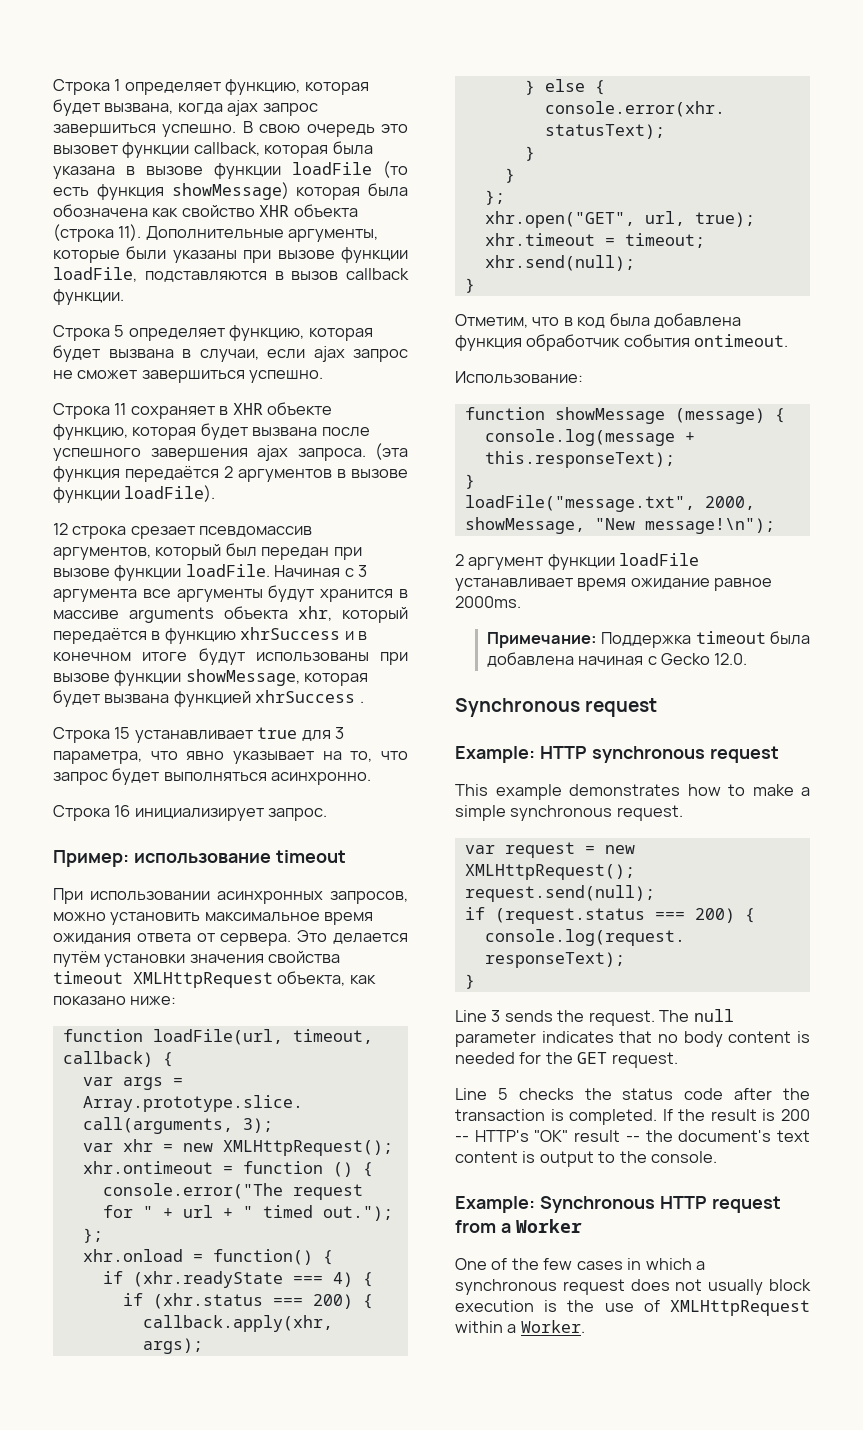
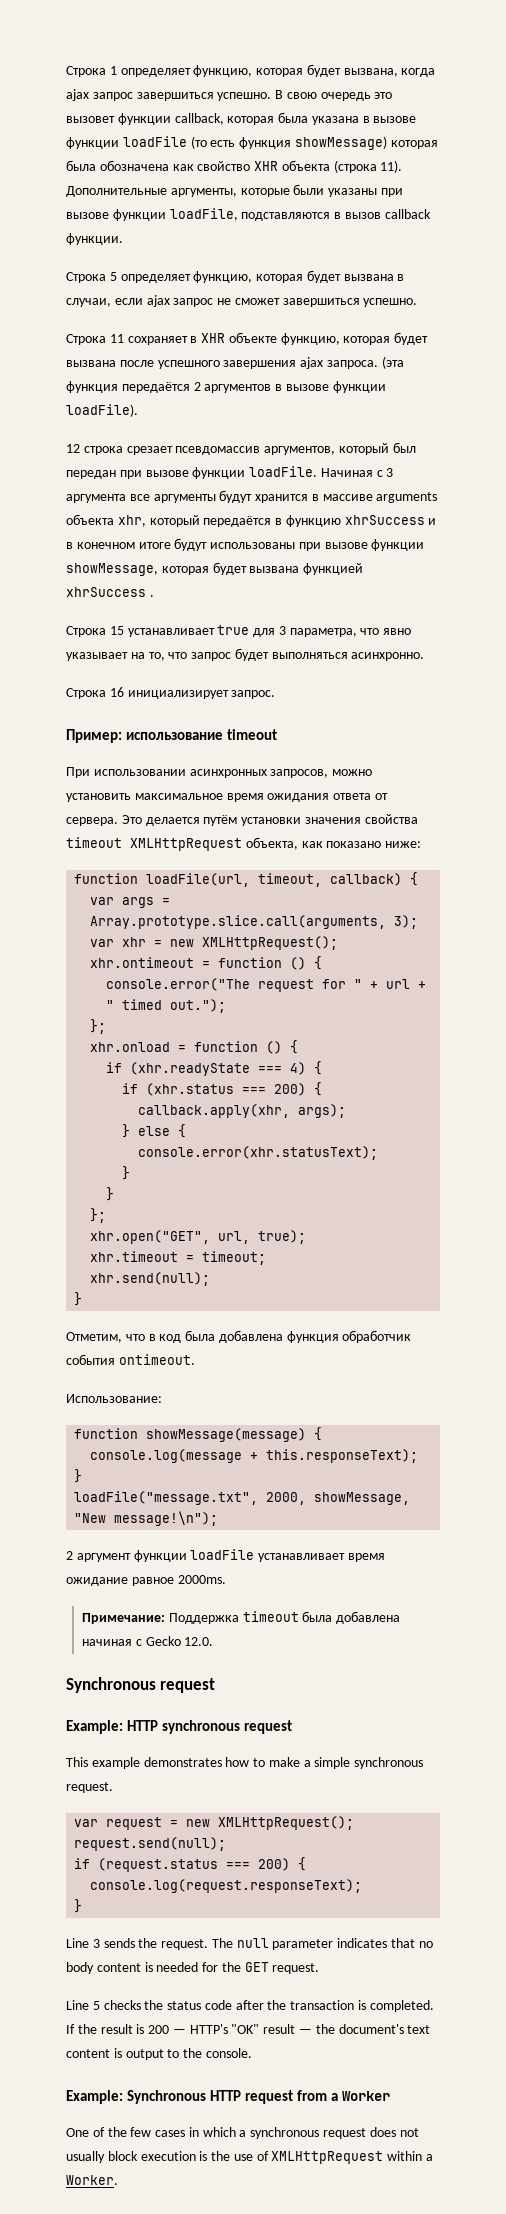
- xhr.onload = function() {
+ xhr.onload = function () {
- function showMessage (message) {
+ function showMessage(message) {
- If the result is 200 -- HTTP's "OK" result -- the document's text content is output to the console.
+ If the result is 200 — HTTP's "OK" result — the document's text content is output to the console.

